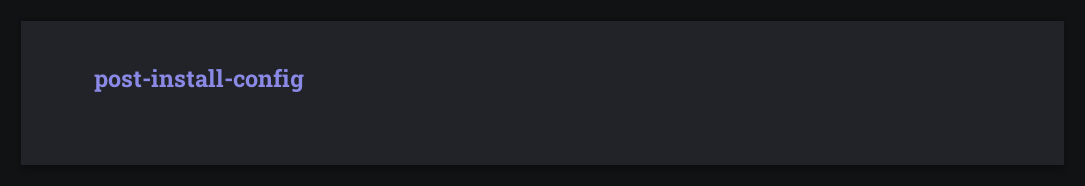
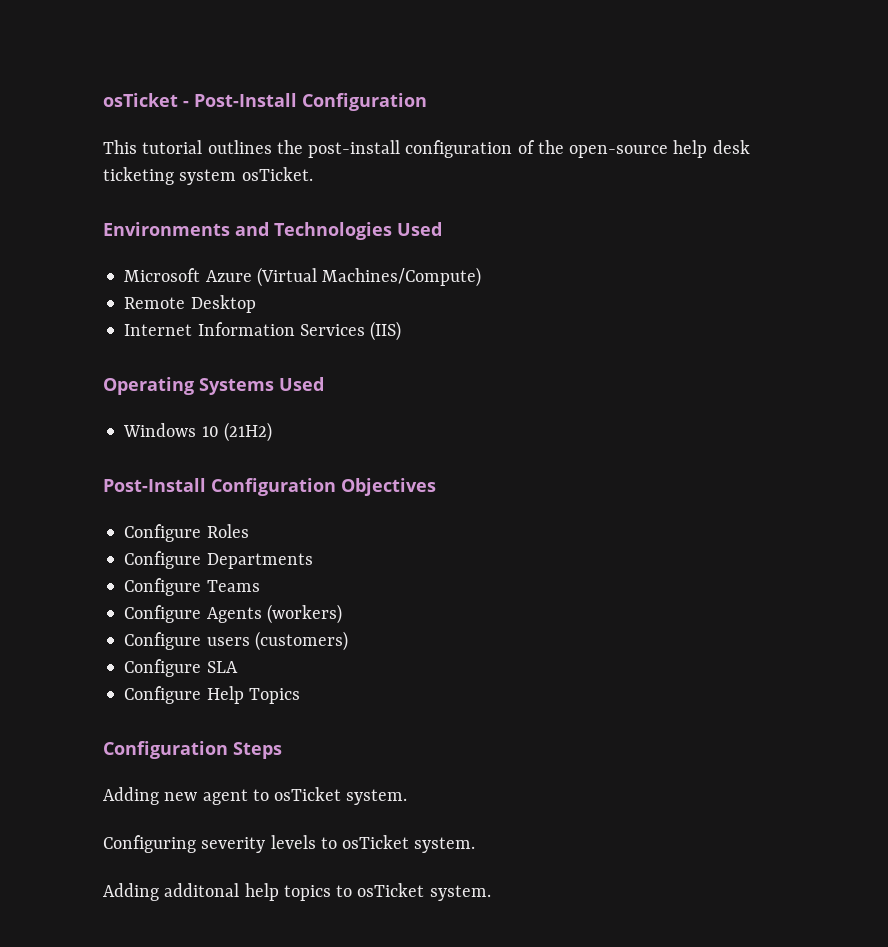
- post-install-config
+ osTicket - Post-Install Configuration
+ This tutorial outlines the post-install configuration of the open-source help desk ticketing system osTicket.
+ Environments and Technologies Used
+ Microsoft Azure (Virtual Machines/Compute)
+ Remote Desktop
+ Internet Information Services (IIS)
+ Operating Systems Used
+ Windows 10 (21H2)
+ Post-Install Configuration Objectives
+ Configure Roles
+ Configure Departments
+ Configure Teams
+ Configure Agents (workers)
+ Configure users (customers)
+ Configure SLA
+ Configure Help Topics
+ Configuration Steps
+ Adding new agent to osTicket system.
+ Configuring severity levels to osTicket system.
+ Adding additonal help topics to osTicket system.

